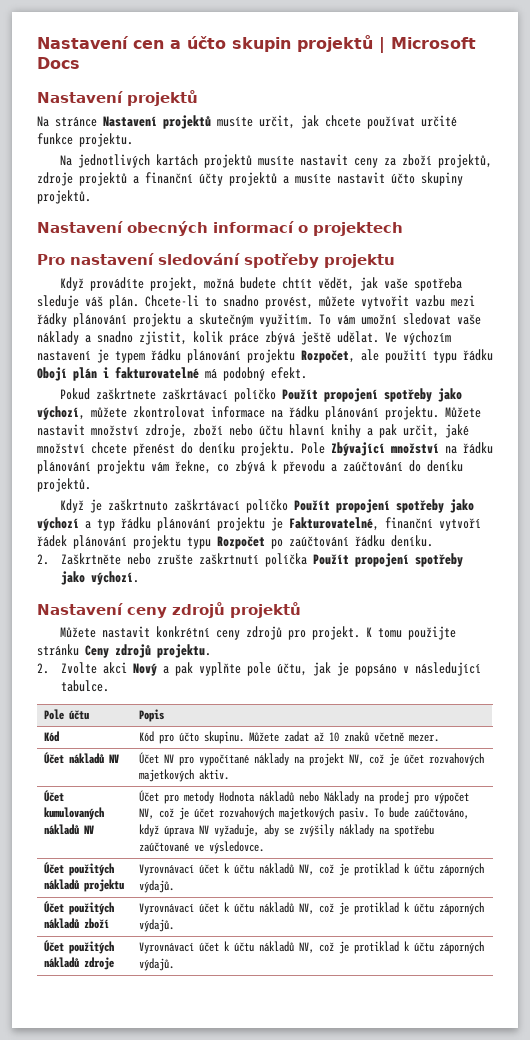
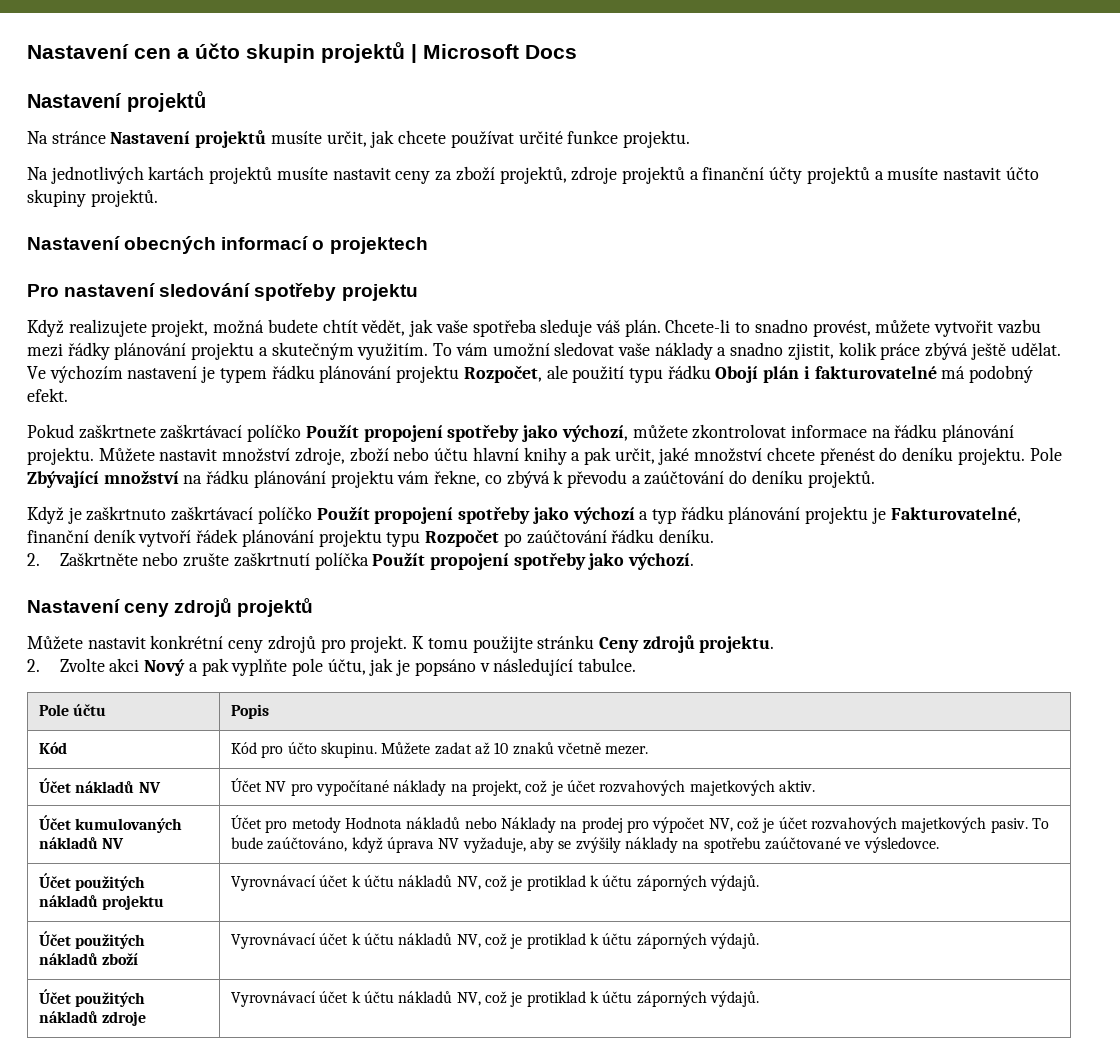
- Když provádíte projekt, možná budete chtít vědět, jak vaše spotřeba sleduje váš plán.
+ Když realizujete projekt, možná budete chtít vědět, jak vaše spotřeba sleduje váš plán.
- Když je zaškrtnuto zaškrtávací políčko Použít propojení spotřeby jako výchozí a typ řádku plánování projektu je Fakturovatelné, finanční vytvoří řádek plánování projektu typu Rozpočet po zaúčtování řádku deníku.
+ Když je zaškrtnuto zaškrtávací políčko Použít propojení spotřeby jako výchozí a typ řádku plánování projektu je Fakturovatelné, finanční deník vytvoří řádek plánování projektu typu Rozpočet po zaúčtování řádku deníku.
- Účet nákladů NV | Účet NV pro vypočítané náklady na projekt NV, což je účet rozvahových majetkových aktiv.
+ Účet nákladů NV | Účet NV pro vypočítané náklady na projekt, což je účet rozvahových majetkových aktiv.

